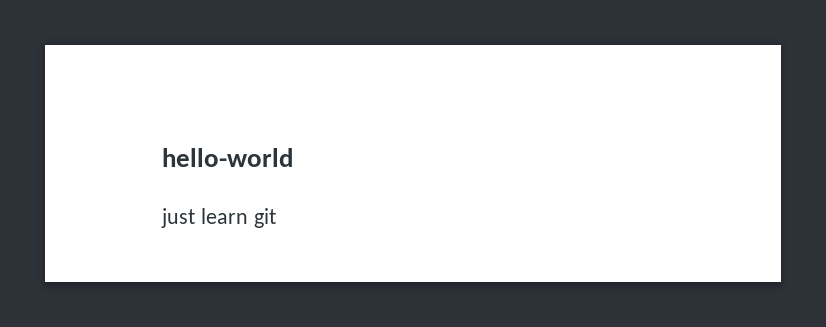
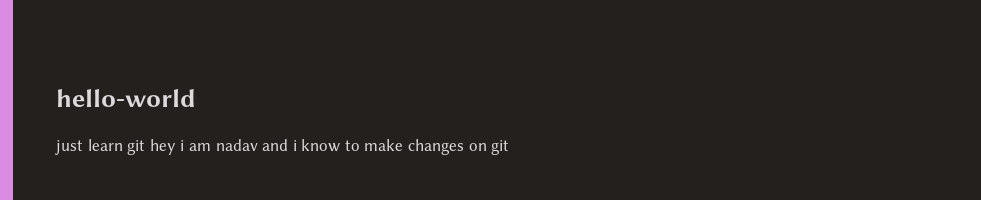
- just learn git
+ just learn git hey i am nadav and i know to make changes on git

